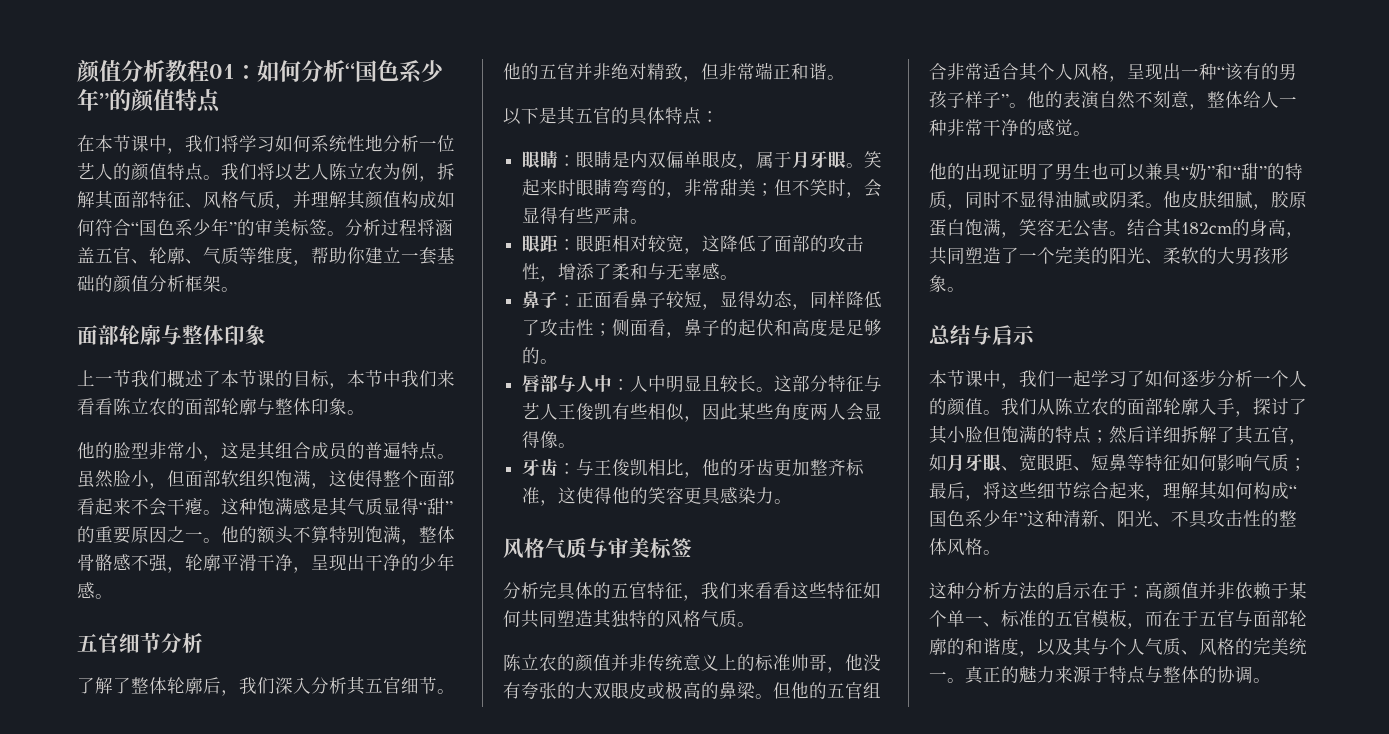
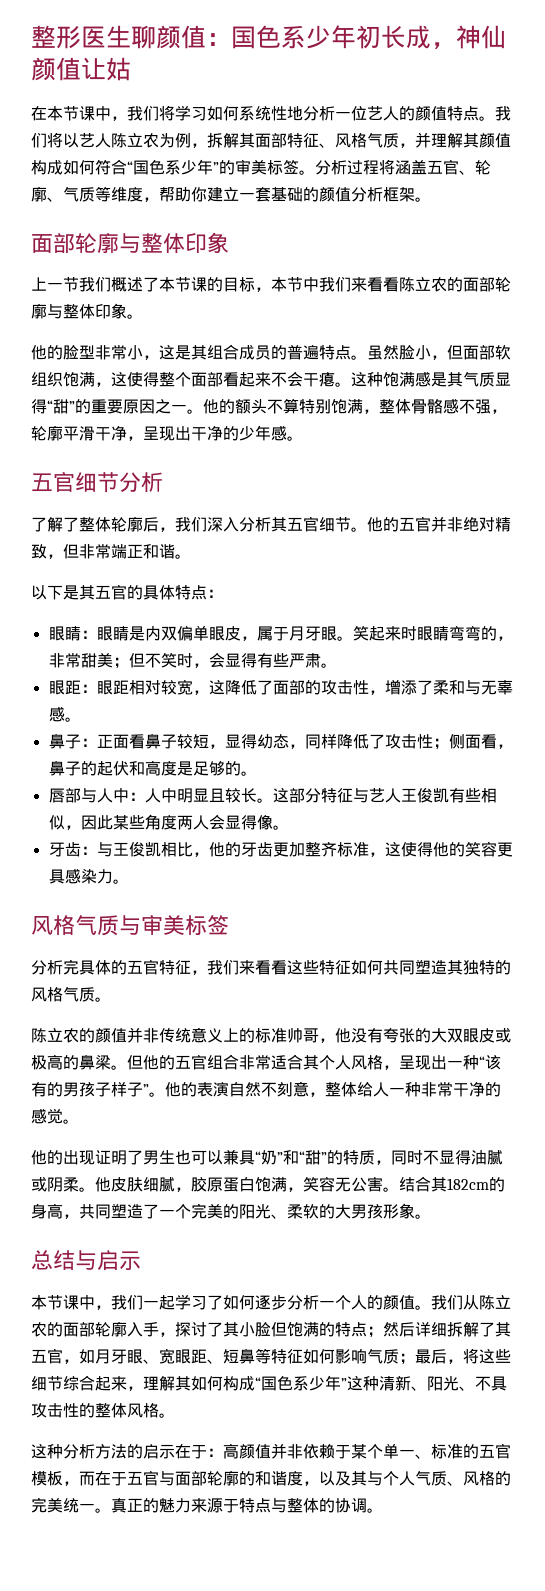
- 颜值分析教程01：如何分析“国色系少年”的颜值特点
+ 整形医生聊颜值：国色系少年初长成，神仙颜值让姑

